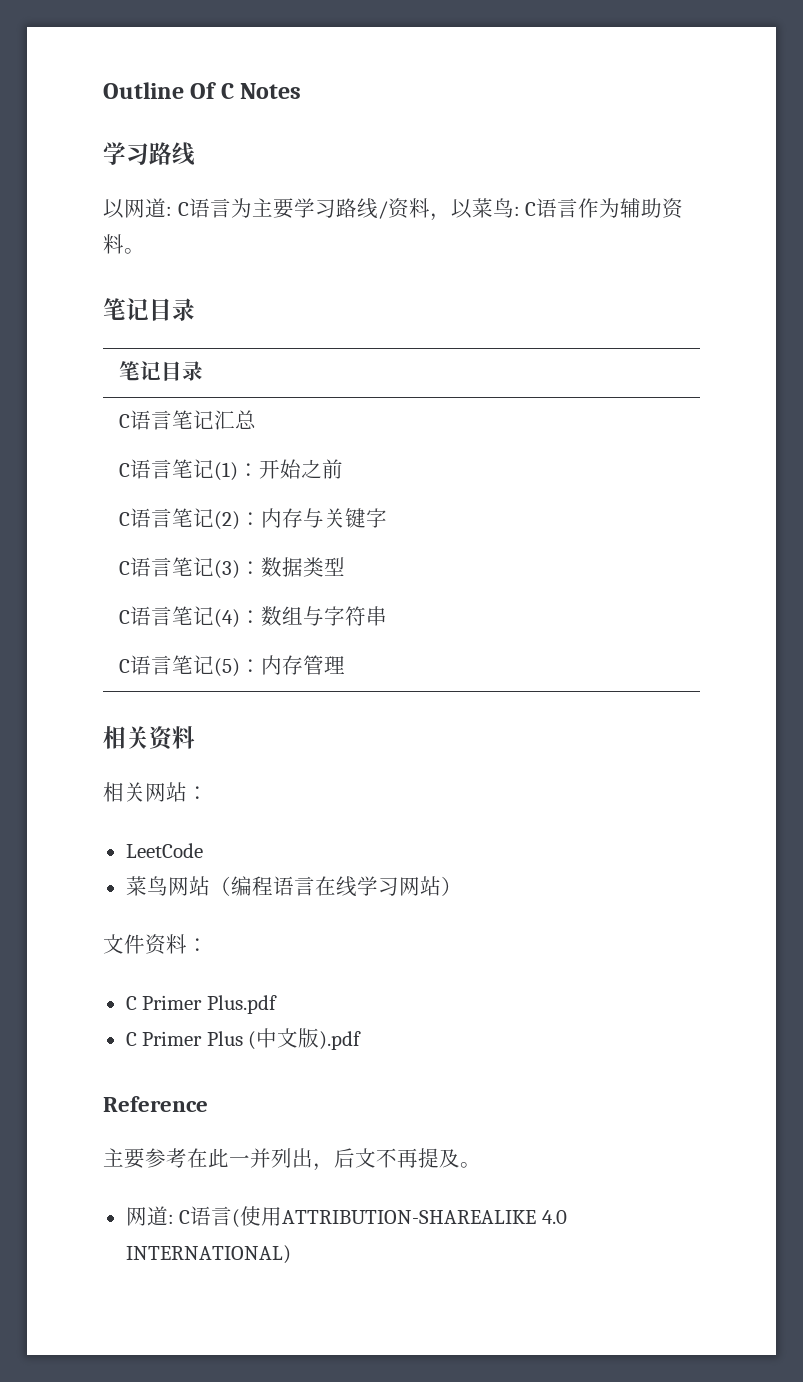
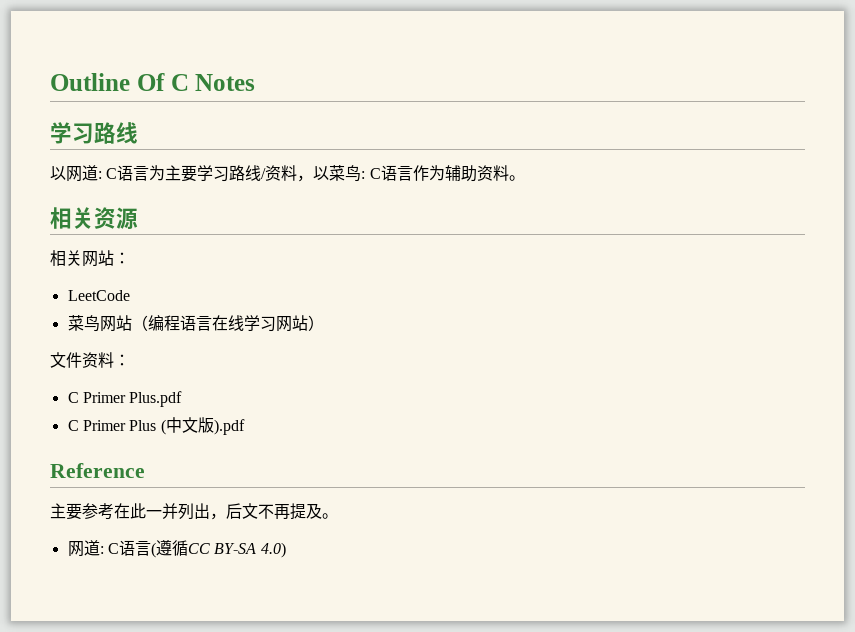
  以网道: C语言为主要学习路线/资料，以菜鸟: C语言作为辅助资料。
- 笔记目录
- 笔记目录
- C语言笔记汇总
- C语言笔记(1)：开始之前
- C语言笔记(2)：内存与关键字
- C语言笔记(3)：数据类型
- C语言笔记(4)：数组与字符串
- C语言笔记(5)：内存管理
- 相关资料
+ 相关资源
- 网道: C语言(使用ATTRIBUTION-SHAREALIKE 4.0 INTERNATIONAL)
+ 网道: C语言(遵循CC BY-SA 4.0)

